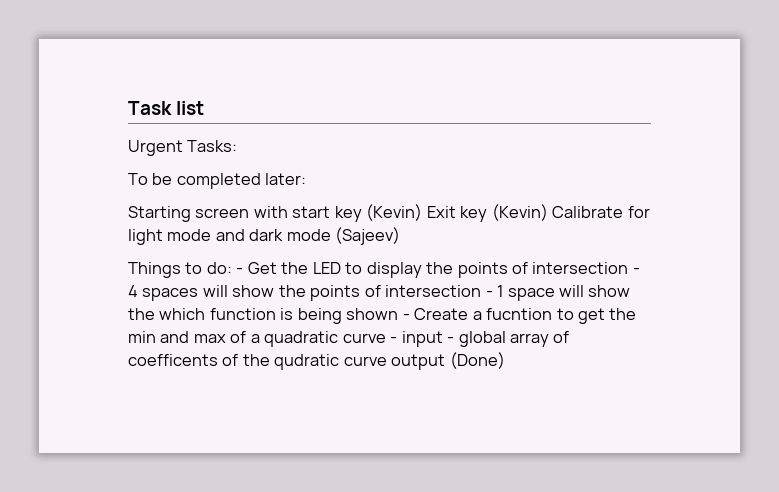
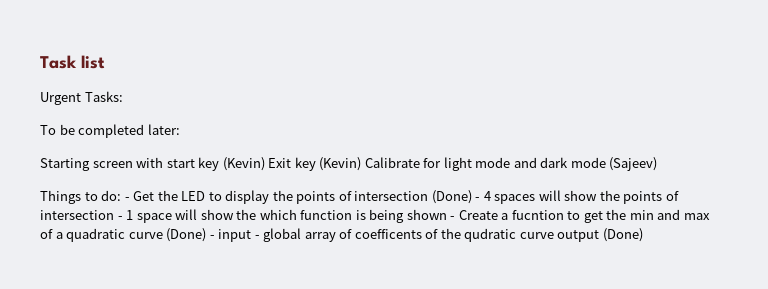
- Things to do: - Get the LED to display the points of intersection - 4 spaces will show the points of intersection - 1 space will show the which function is being shown - Create a fucntion to get the min and max of a quadratic curve - input - global array of coefficents of the qudratic curve output (Done)
+ Things to do: - Get the LED to display the points of intersection (Done) - 4 spaces will show the points of intersection - 1 space will show the which function is being shown - Create a fucntion to get the min and max of a quadratic curve (Done) - input - global array of coefficents of the qudratic curve output (Done)

